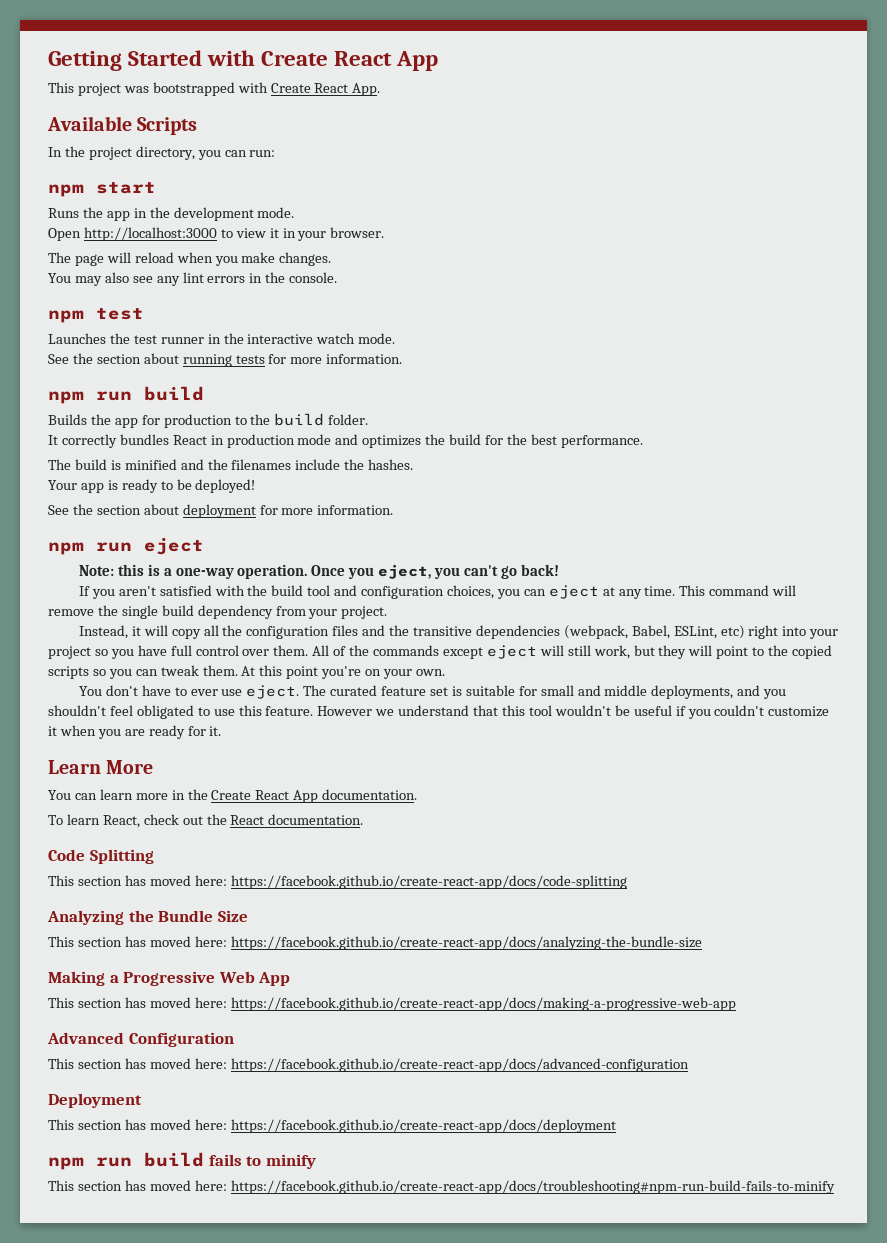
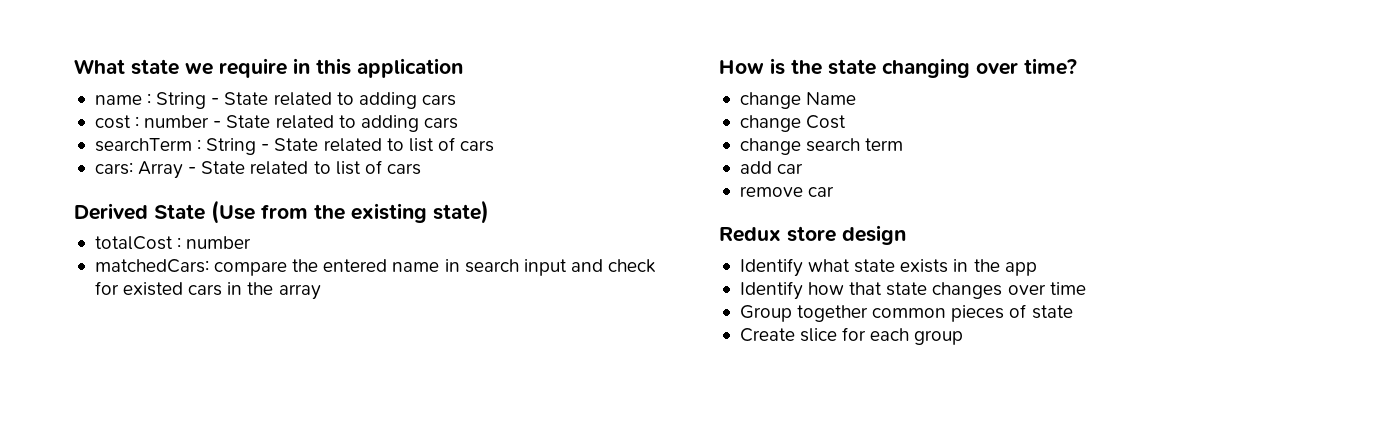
- Getting Started with Create React App
- This project was bootstrapped with Create React App.
- Available Scripts
- In the project directory, you can run:
- npm start
- Runs the app in the development mode.
- Open http://localhost:3000 to view it in your browser.
- The page will reload when you make changes.
- You may also see any lint errors in the console.
- npm test
- Launches the test runner in the interactive watch mode.
- See the section about running tests for more information.
- npm run build
- Builds the app for production to the build folder.
- It correctly bundles React in production mode and optimizes the build for the best performance.
- The build is minified and the filenames include the hashes.
- Your app is ready to be deployed!
- See the section about deployment for more information.
- npm run eject
- Note: this is a one-way operation. Once you eject, you can't go back!
- If you aren't satisfied with the build tool and configuration choices, you can eject at any time. This command will remove the single build dependency from your project.
- Instead, it will copy all the configuration files and the transitive dependencies (webpack, Babel, ESLint, etc) right into your project so you have full control over them. All of the commands except eject will still work, but they will point to the copied scripts so you can tweak them. At this point you're on your own.
- You don't have to ever use eject. The curated feature set is suitable for small and middle deployments, and you shouldn't feel obligated to use this feature. However we understand that this tool wouldn't be useful if you couldn't customize it when you are ready for it.
- Learn More
- You can learn more in the Create React App documentation.
- To learn React, check out the React documentation.
- Code Splitting
- This section has moved here: https://facebook.github.io/create-react-app/docs/code-splitting
- Analyzing the Bundle Size
- This section has moved here: https://facebook.github.io/create-react-app/docs/analyzing-the-bundle-size
- Making a Progressive Web App
- This section has moved here: https://facebook.github.io/create-react-app/docs/making-a-progressive-web-app
- Advanced Configuration
- This section has moved here: https://facebook.github.io/create-react-app/docs/advanced-configuration
- Deployment
- This section has moved here: https://facebook.github.io/create-react-app/docs/deployment
- npm run build fails to minify
- This section has moved here: https://facebook.github.io/create-react-app/docs/troubleshooting#npm-run-build-fails-to-minify
+ What state we require in this application
+ name : String - State related to adding cars
+ cost : number - State related to adding cars
+ searchTerm : String - State related to list of cars
+ cars: Array - State related to list of cars
+ Derived State (Use from the existing state)
+ totalCost : number
+ matchedCars: compare the entered name in search input and check for existed cars in the array
+ How is the state changing over time?
+ change Name
+ change Cost
+ change search term
+ add car
+ remove car
+ Redux store design
+ Identify what state exists in the app
+ Identify how that state changes over time
+ Group together common pieces of state
+ Create slice for each group

